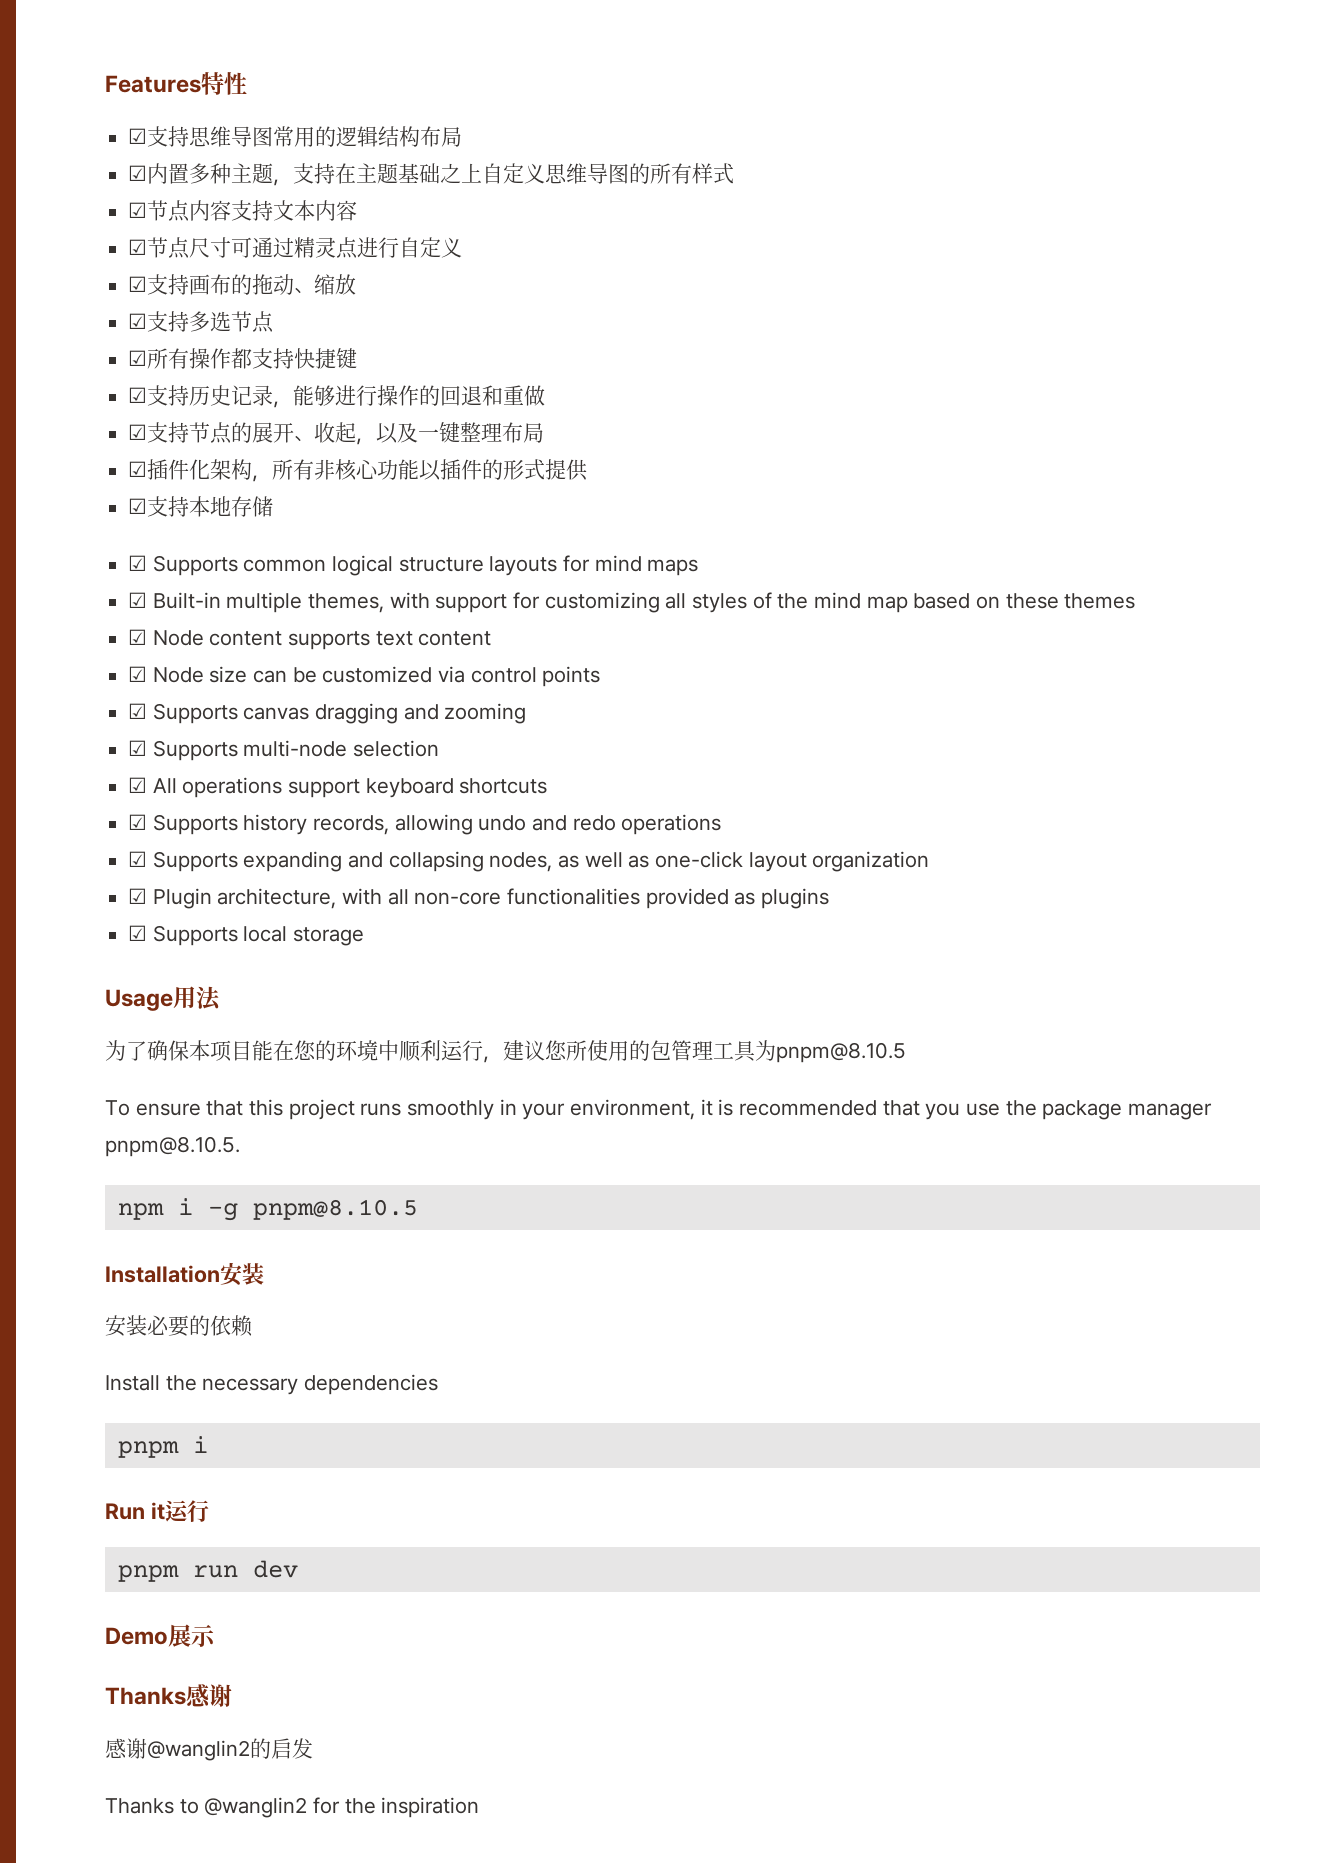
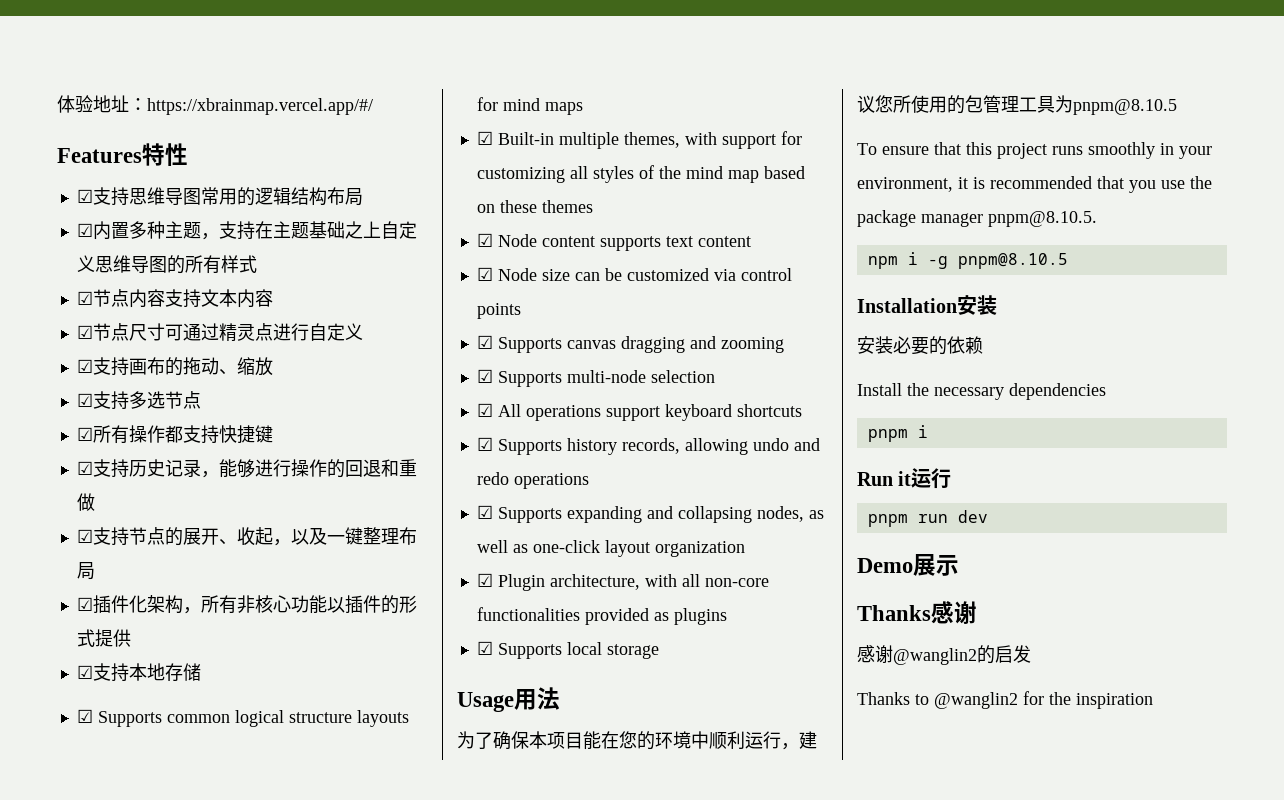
+ 体验地址：https://xbrainmap.vercel.app/#/

